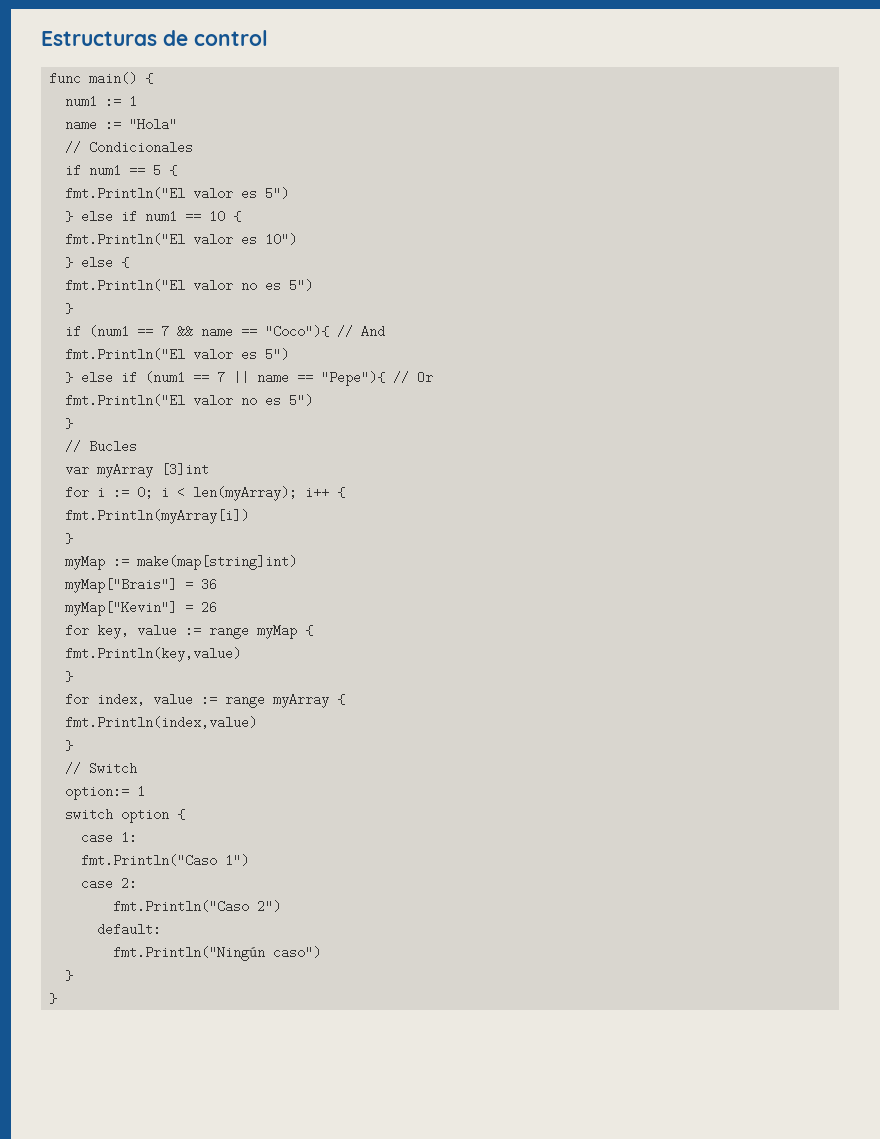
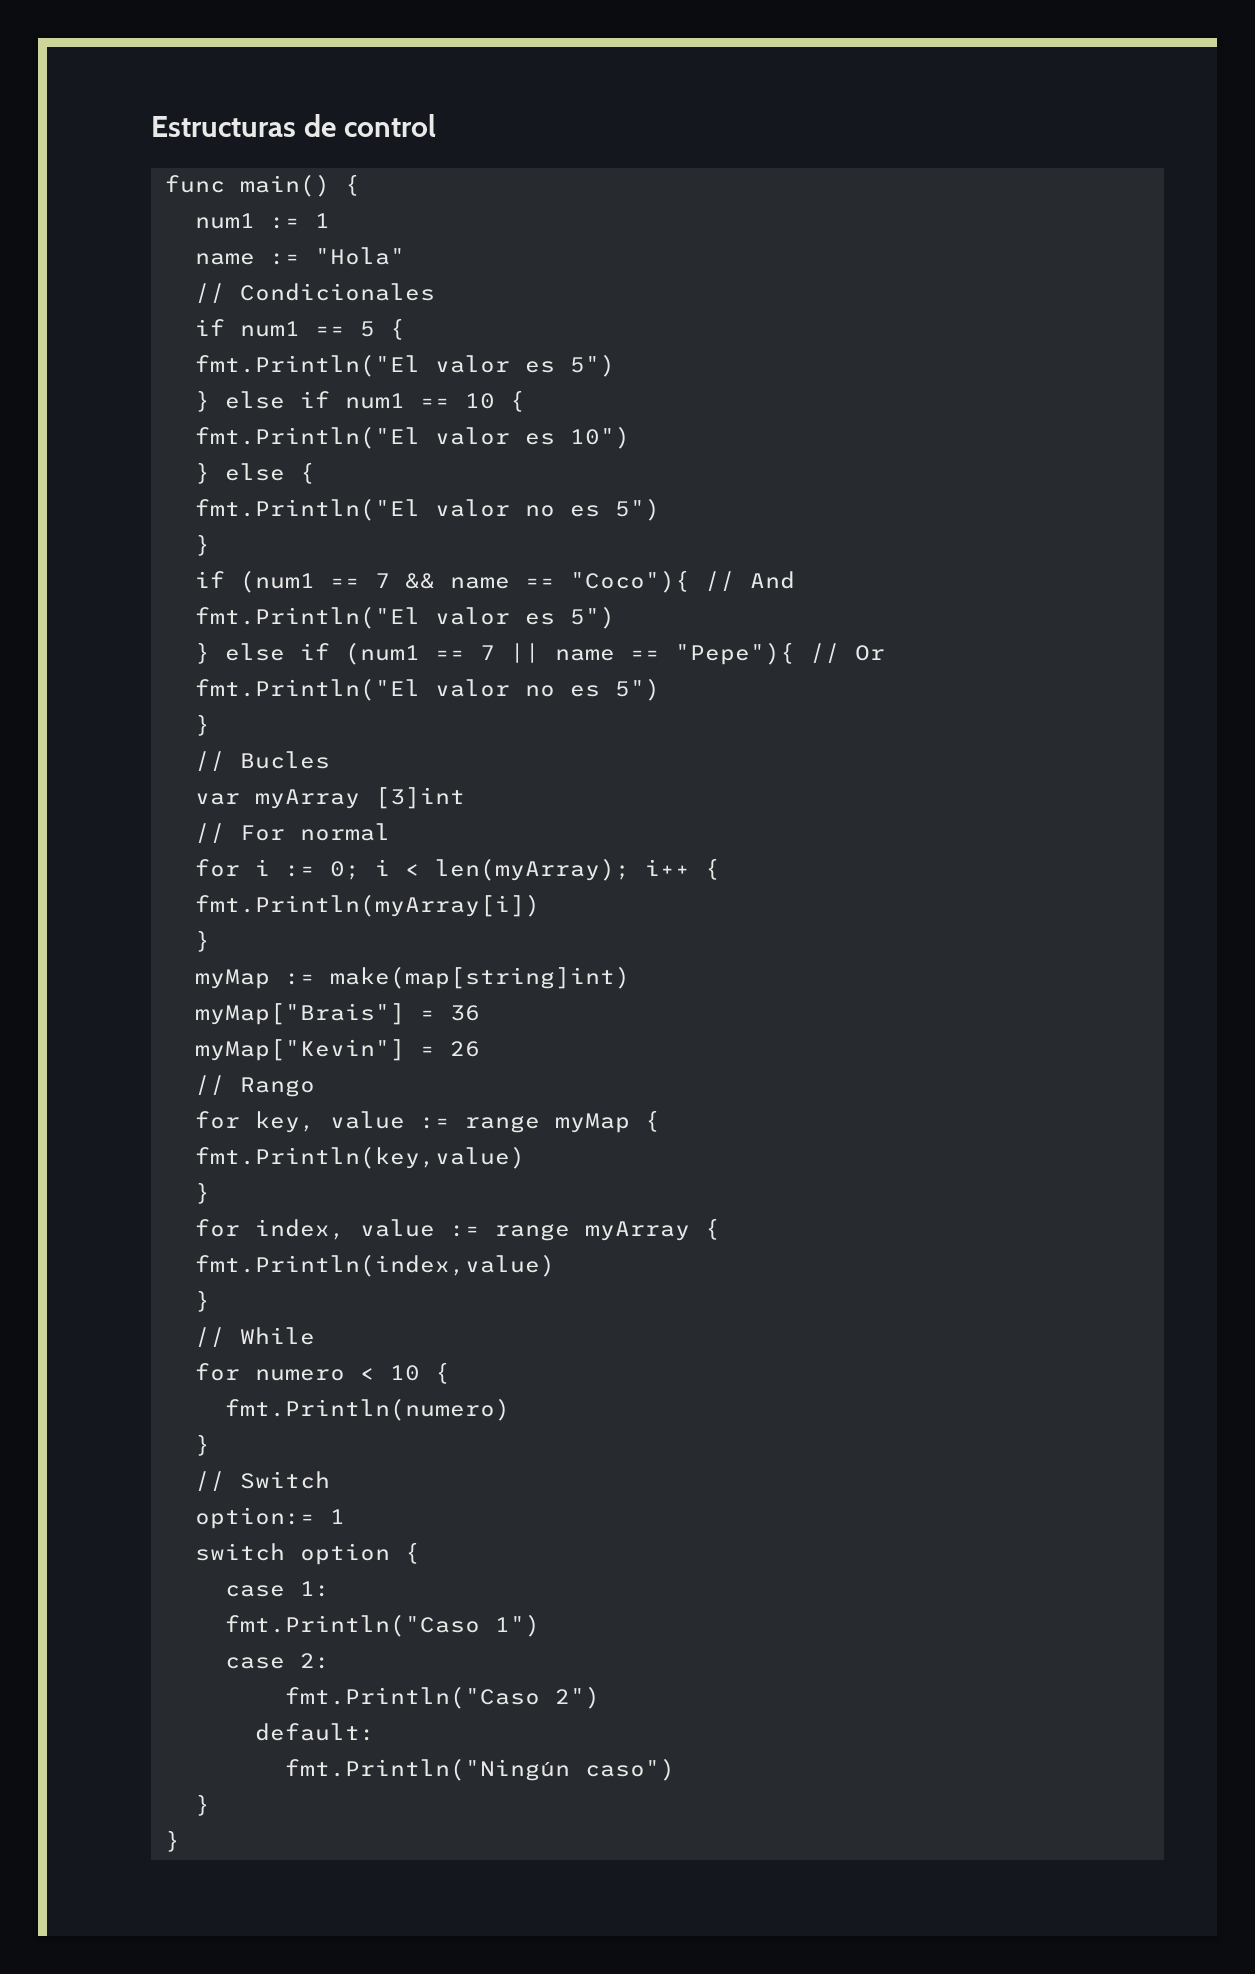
+ // For normal
+ // Rango
+ // While
+ for numero < 10 {
+ fmt.Println(numero)
+ }

